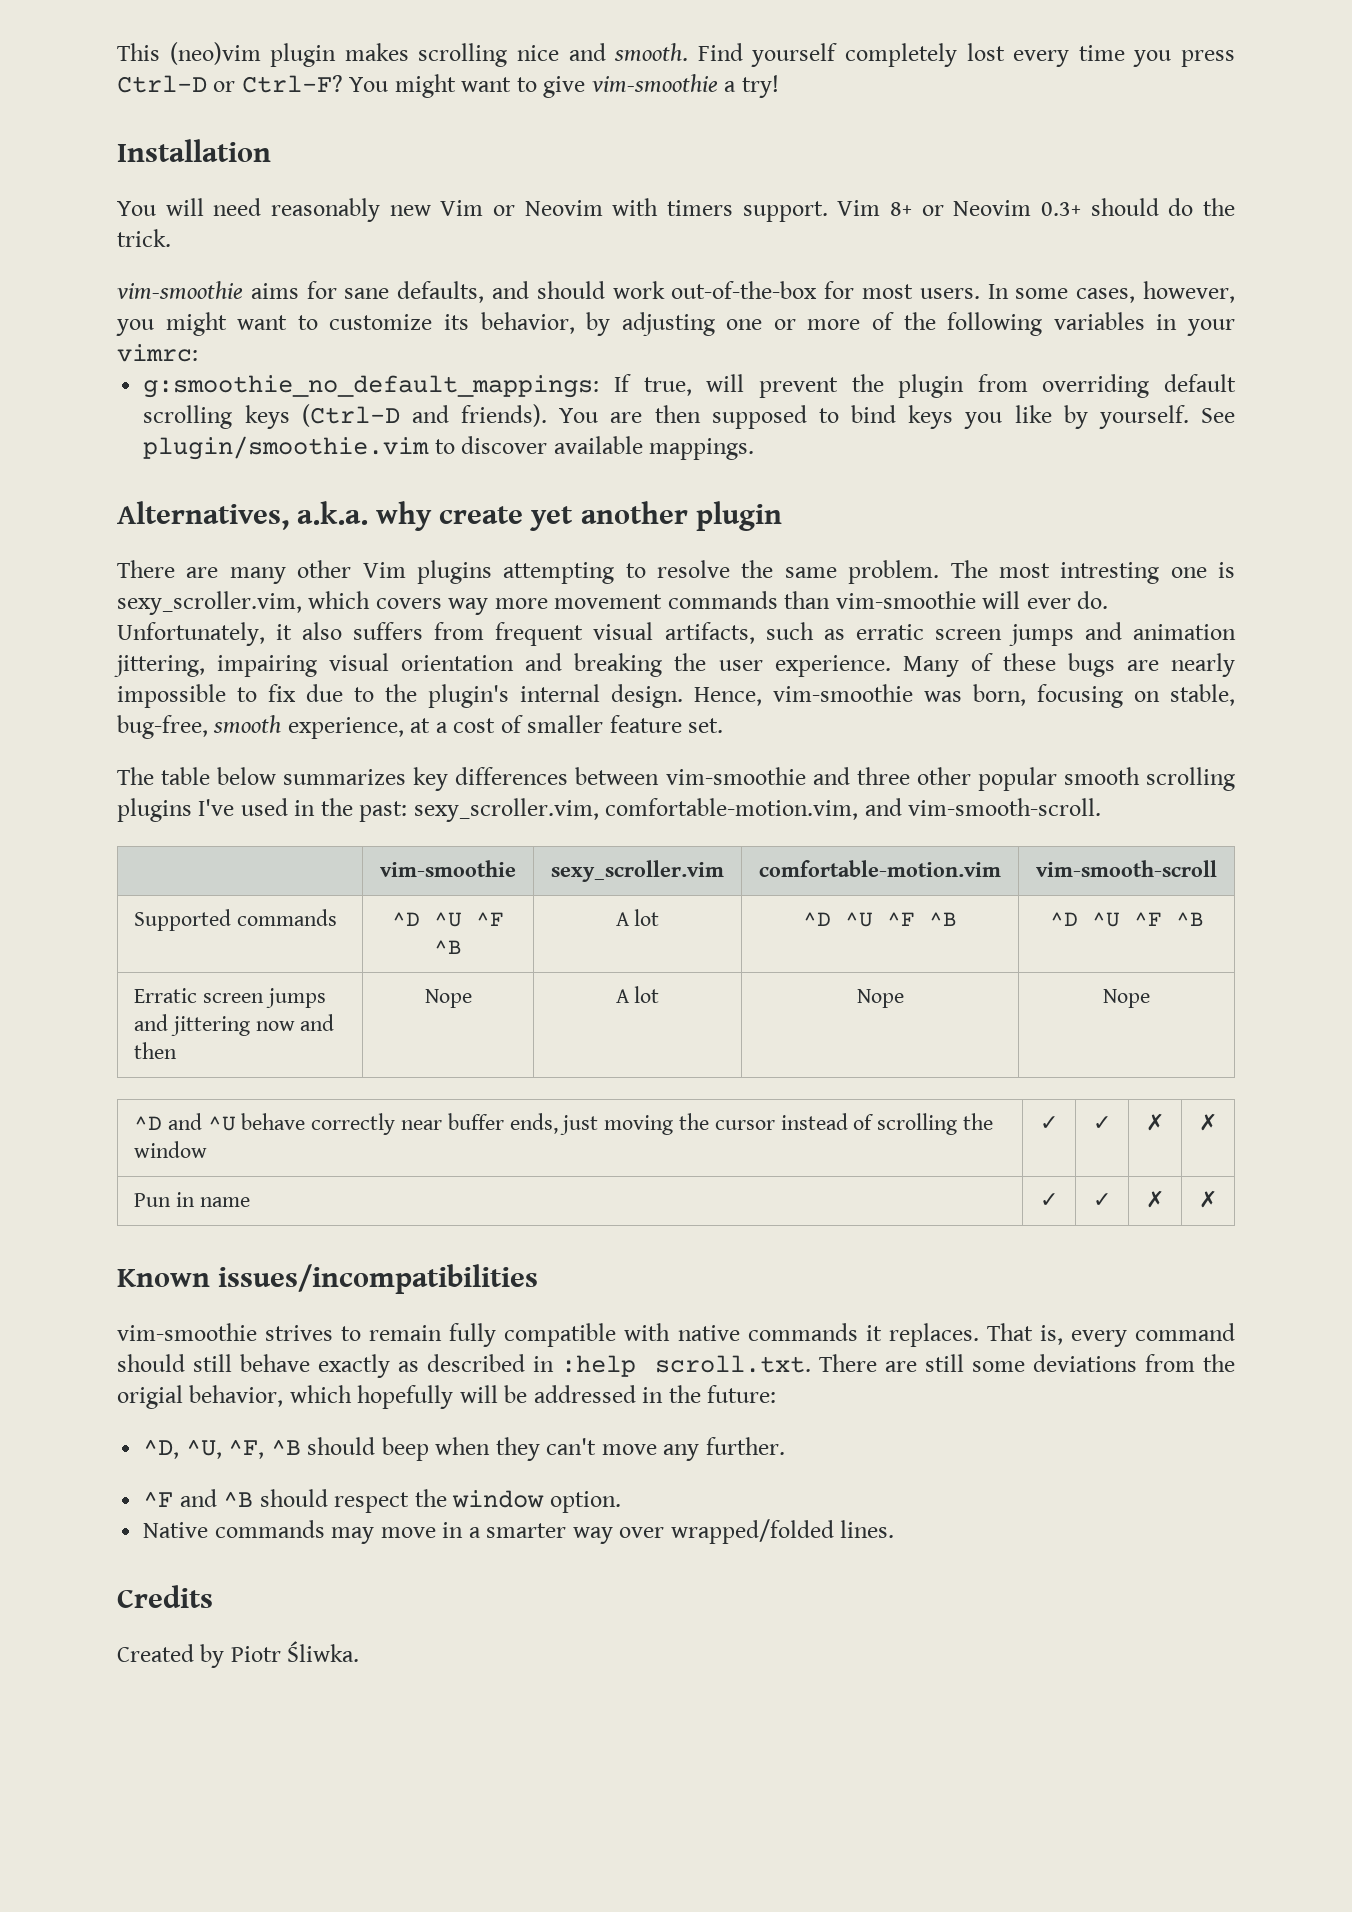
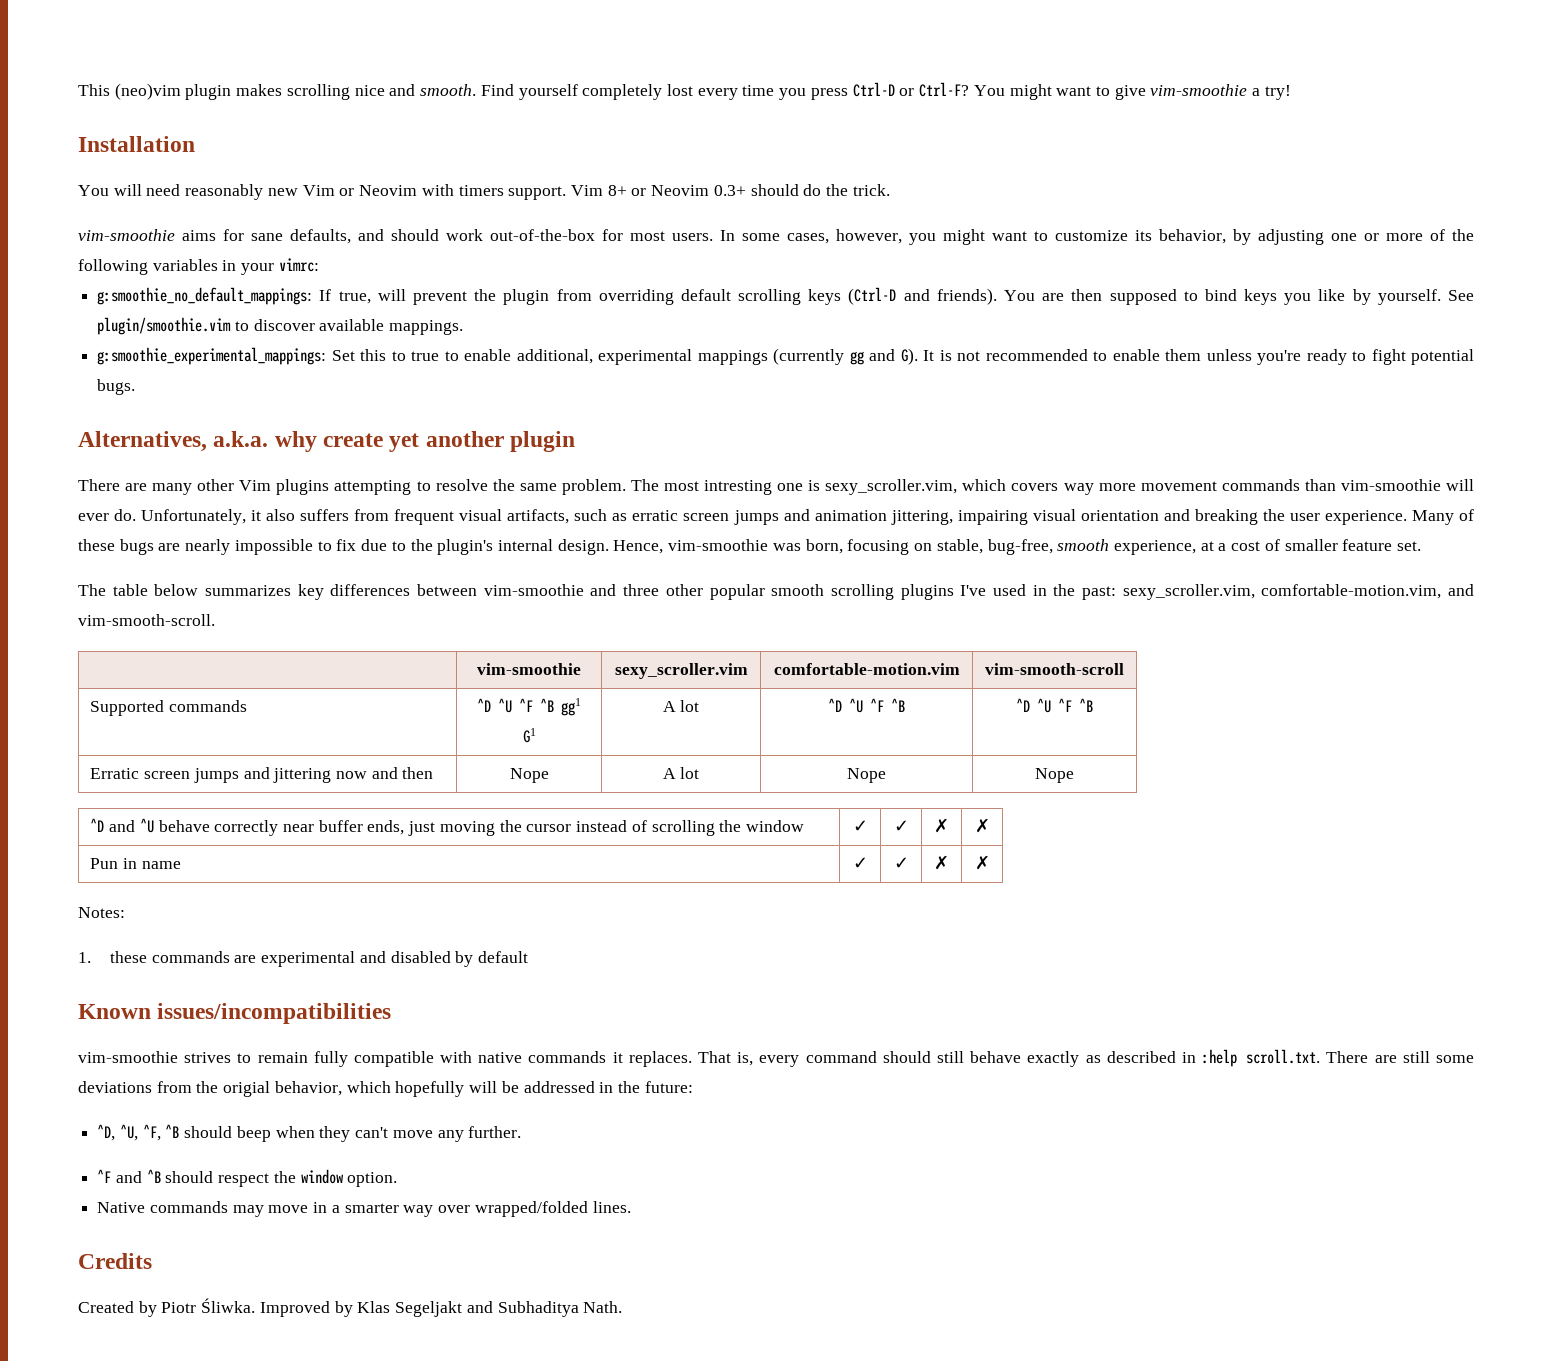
+ g:smoothie_experimental_mappings: Set this to true to enable additional, experimental mappings (currently gg and G). It is not recommended to enable them unless you're ready to fight potential bugs.
- Supported commands | ^D ^U ^F ^B | A lot | ^D ^U ^F ^B | ^D ^U ^F ^B
+ Supported commands | ^D ^U ^F ^B gg1 G1 | A lot | ^D ^U ^F ^B | ^D ^U ^F ^B
+ Notes:
+ 1. these commands are experimental and disabled by default
+ Improved by Klas Segeljakt and Subhaditya Nath.

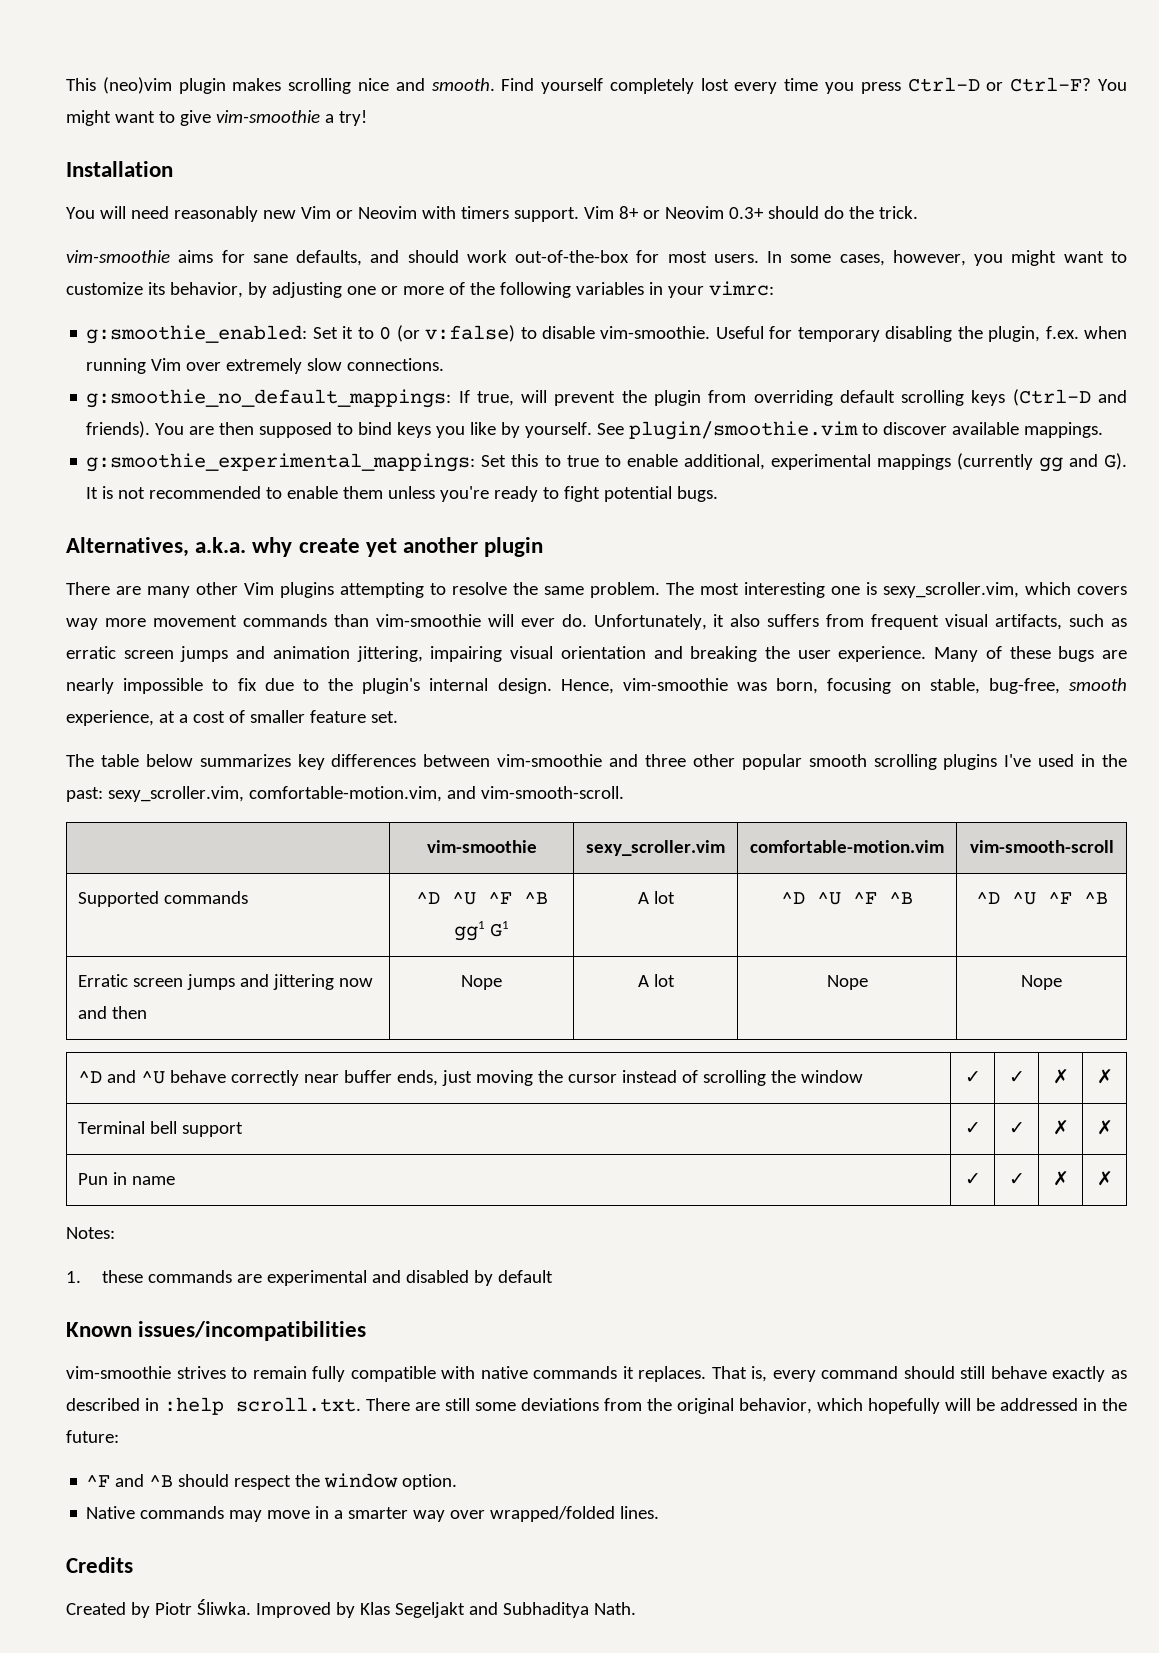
+ g:smoothie_enabled: Set it to 0 (or v:false) to disable vim-smoothie. Useful for temporary disabling the plugin, f.ex. when running Vim over extremely slow connections.
- The most intresting one is sexy_scroller.vim, which covers way more movement commands than vim-smoothie will ever do.
+ The most interesting one is sexy_scroller.vim, which covers way more movement commands than vim-smoothie will ever do.
+ Terminal bell support | ✓ | ✓ | ✗ | ✗
- That is, every command should still behave exactly as described in :help scroll.txt. There are still some deviations from the origial behavior, which hopefully will be addressed in the future:
+ That is, every command should still behave exactly as described in :help scroll.txt. There are still some deviations from the original behavior, which hopefully will be addressed in the future:
- ^D, ^U, ^F, ^B should beep when they can't move any further.

